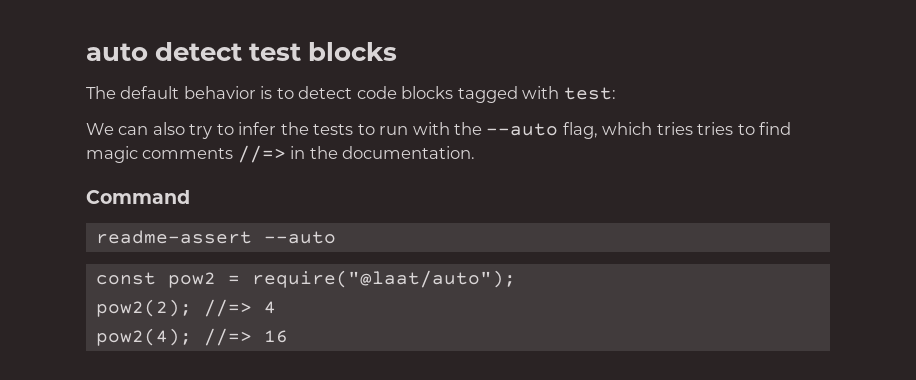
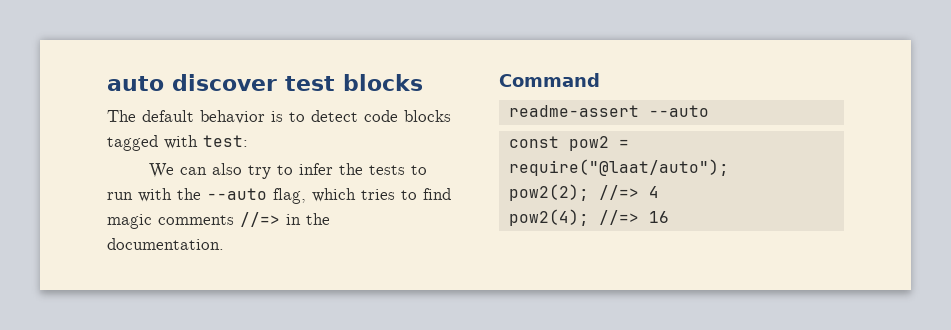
- auto detect test blocks
+ auto discover test blocks
- We can also try to infer the tests to run with the --auto flag, which tries tries to find magic comments //=> in the documentation.
+ We can also try to infer the tests to run with the --auto flag, which tries to find magic comments //=> in the documentation.

